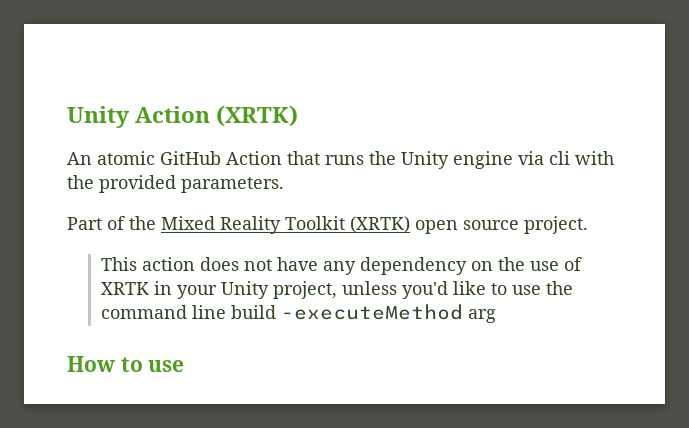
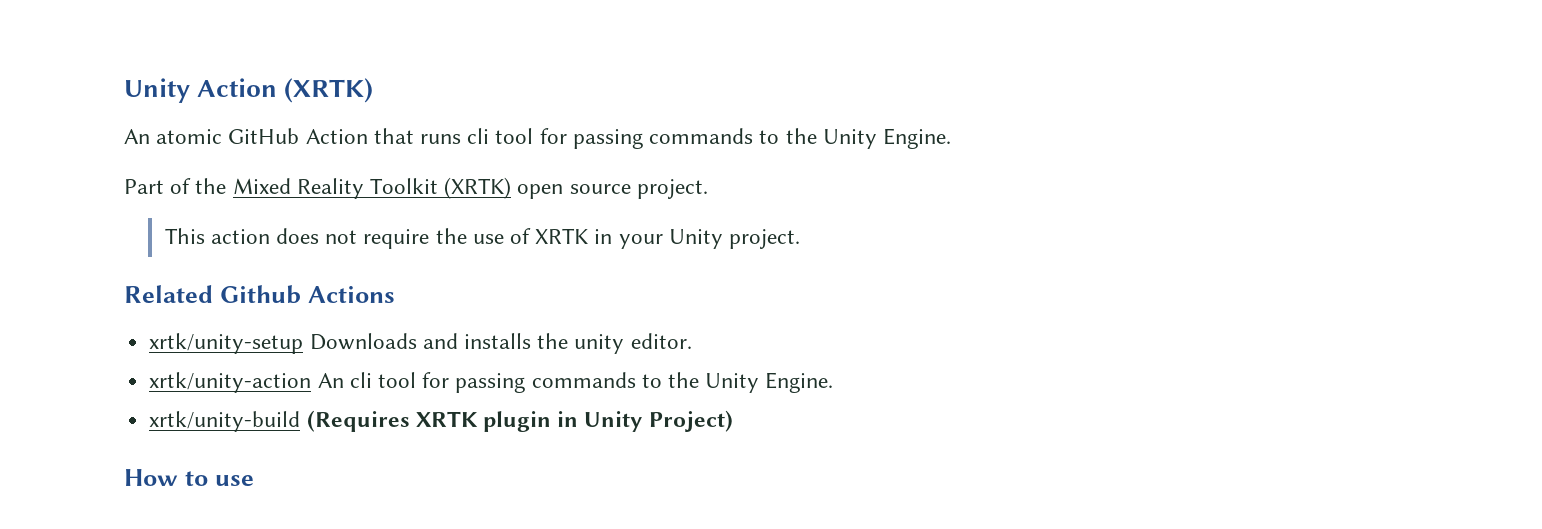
- An atomic GitHub Action that runs the Unity engine via cli with the provided parameters.
+ An atomic GitHub Action that runs cli tool for passing commands to the Unity Engine.
- This action does not have any dependency on the use of XRTK in your Unity project, unless you'd like to use the command line build -executeMethod arg
+ This action does not require the use of XRTK in your Unity project.
+ Related Github Actions
+ xrtk/unity-setup Downloads and installs the unity editor.
+ xrtk/unity-action An cli tool for passing commands to the Unity Engine.
+ xrtk/unity-build (Requires XRTK plugin in Unity Project)

